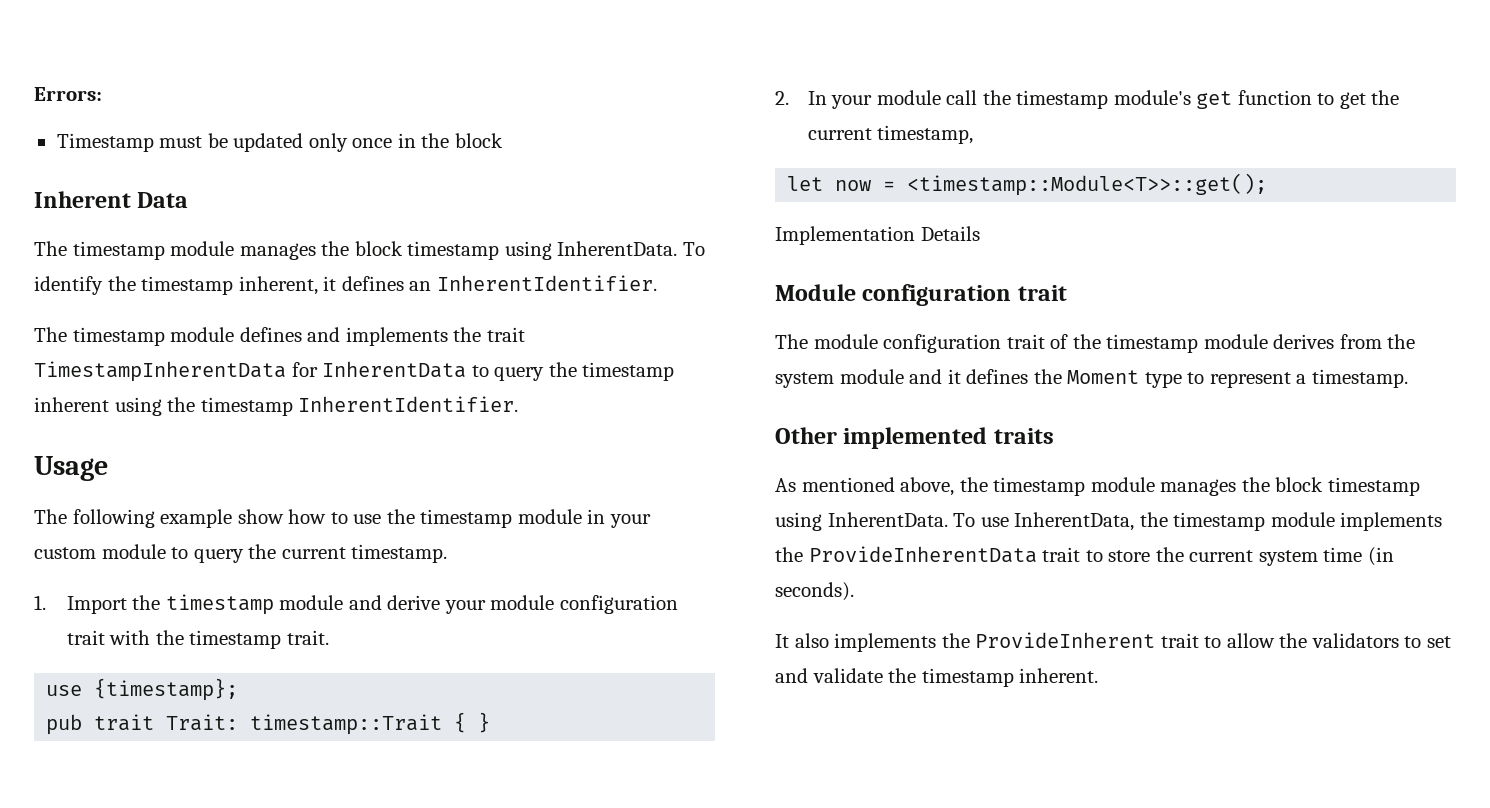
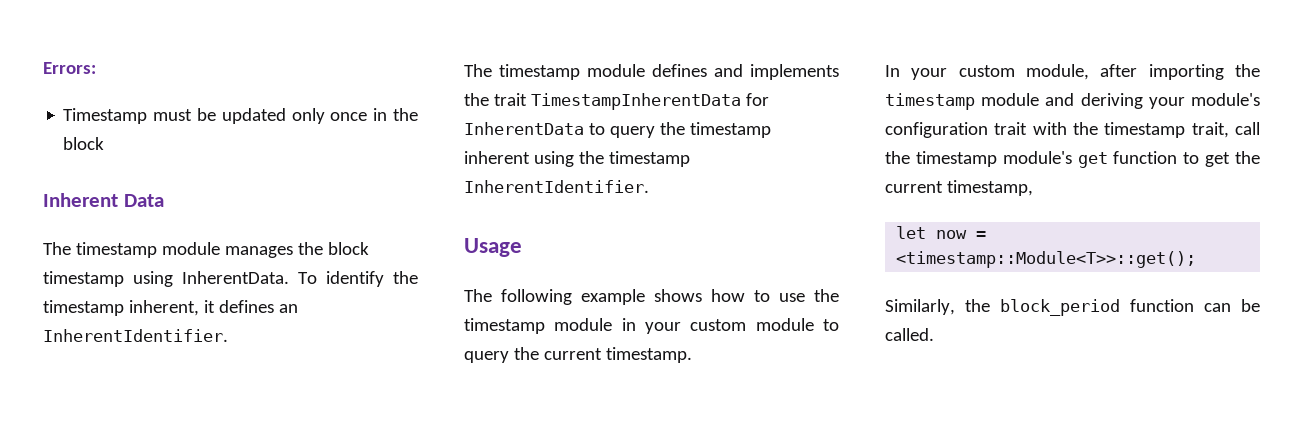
- The following example show how to use the timestamp module in your custom module to query the current timestamp.
+ The following example shows how to use the timestamp module in your custom module to query the current timestamp.
- 1. Import the timestamp module and derive your module configuration trait with the timestamp trait.
- use {timestamp};
- pub trait Trait: timestamp::Trait { }
- 2. In your module call the timestamp module's get function to get the current timestamp,
+ In your custom module, after importing the timestamp module and deriving your module's configuration trait with the timestamp trait, call the timestamp module's get function to get the current timestamp,
- Implementation Details
- Module configuration trait
- The module configuration trait of the timestamp module derives from the system module and it defines the Moment type to represent a timestamp.
- Other implemented traits
- As mentioned above, the timestamp module manages the block timestamp using InherentData. To use InherentData, the timestamp module implements the ProvideInherentData trait to store the current system time (in seconds).
- It also implements the ProvideInherent trait to allow the validators to set and validate the timestamp inherent.
+ Similarly, the block_period function can be called.

